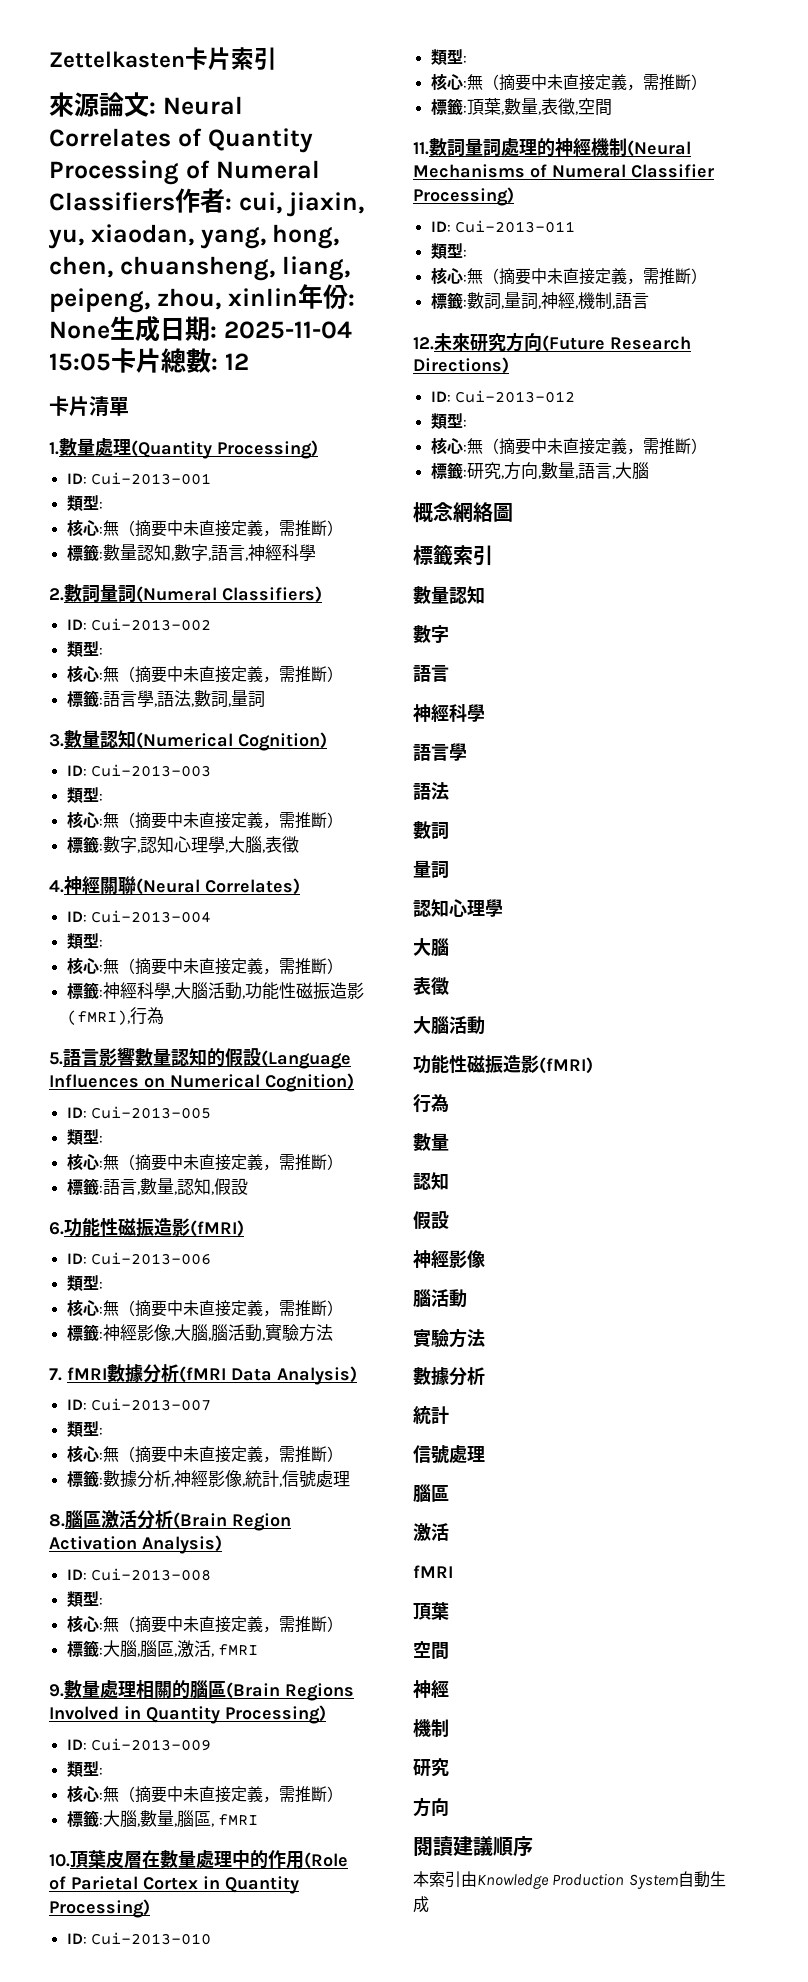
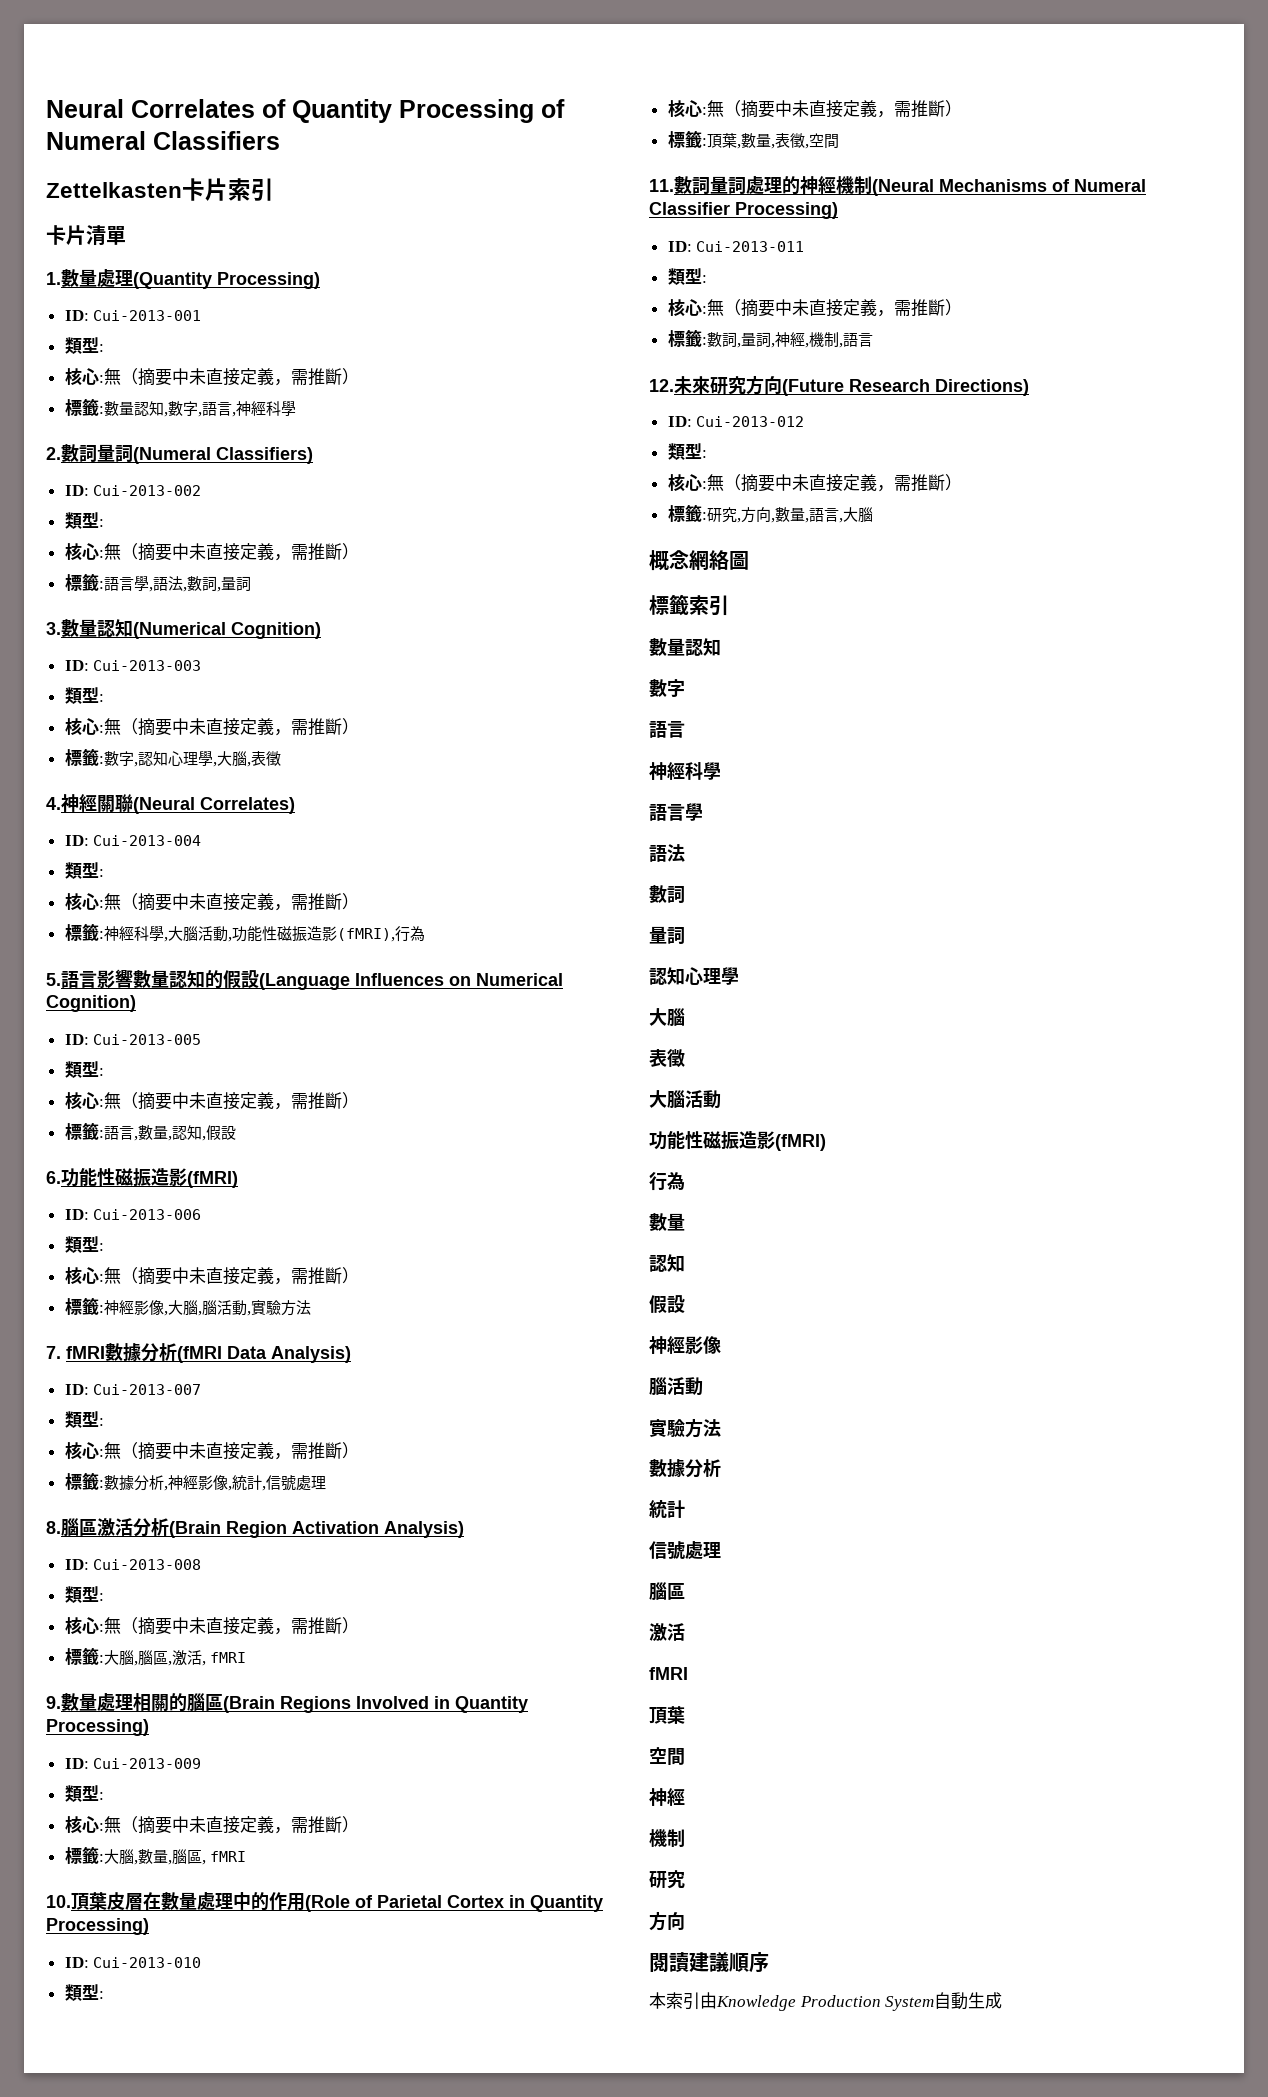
+ Neural Correlates of Quantity Processing of Numeral Classifiers
  Zettelkasten卡片索引
- 來源論文: Neural Correlates of Quantity Processing of Numeral Classifiers作者: cui, jiaxin, yu, xiaodan, yang, hong, chen, chuansheng, liang, peipeng, zhou, xinlin年份: None生成日期: 2025-11-04 15:05卡片總數: 12

